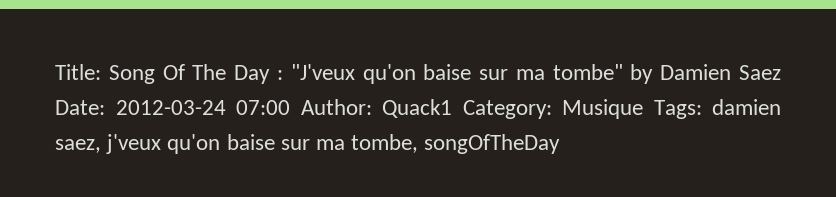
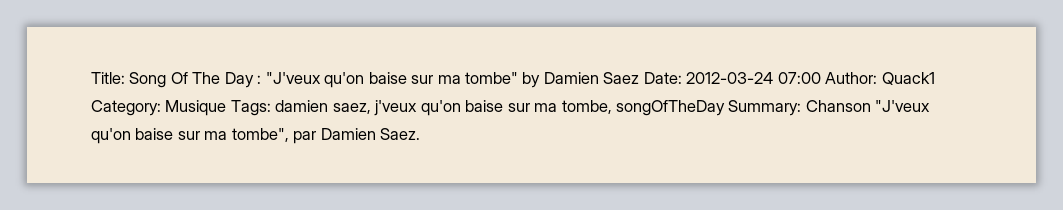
- Title: Song Of The Day : "J'veux qu'on baise sur ma tombe" by Damien Saez Date: 2012-03-24 07:00 Author: Quack1 Category: Musique Tags: damien saez, j'veux qu'on baise sur ma tombe, songOfTheDay
+ Title: Song Of The Day : "J'veux qu'on baise sur ma tombe" by Damien Saez Date: 2012-03-24 07:00 Author: Quack1 Category: Musique Tags: damien saez, j'veux qu'on baise sur ma tombe, songOfTheDay Summary: Chanson "J'veux qu'on baise sur ma tombe", par Damien Saez.

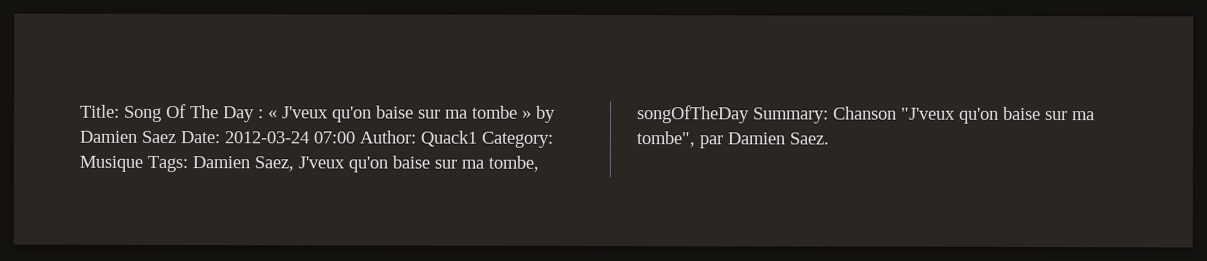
- Title: Song Of The Day : "J'veux qu'on baise sur ma tombe" by Damien Saez Date: 2012-03-24 07:00 Author: Quack1 Category: Musique Tags: damien saez, j'veux qu'on baise sur ma tombe, songOfTheDay Summary: Chanson "J'veux qu'on baise sur ma tombe", par Damien Saez.
+ Title: Song Of The Day : « J'veux qu'on baise sur ma tombe » by Damien Saez Date: 2012-03-24 07:00 Author: Quack1 Category: Musique Tags: Damien Saez, J'veux qu'on baise sur ma tombe, songOfTheDay Summary: Chanson "J'veux qu'on baise sur ma tombe", par Damien Saez.

